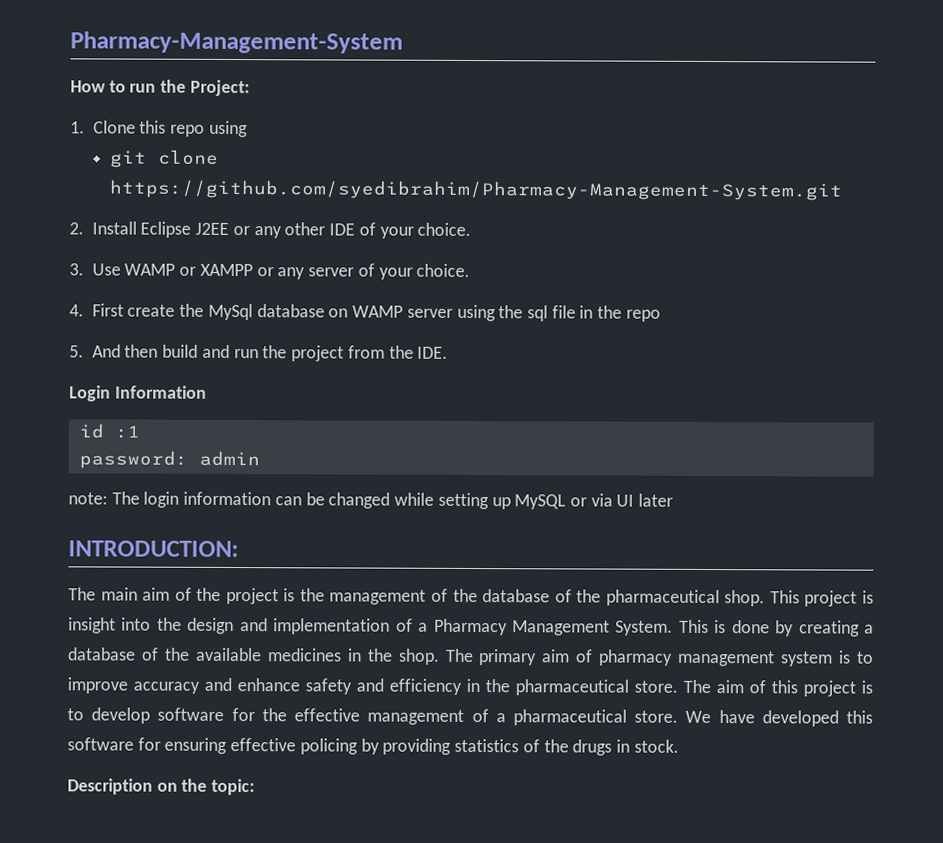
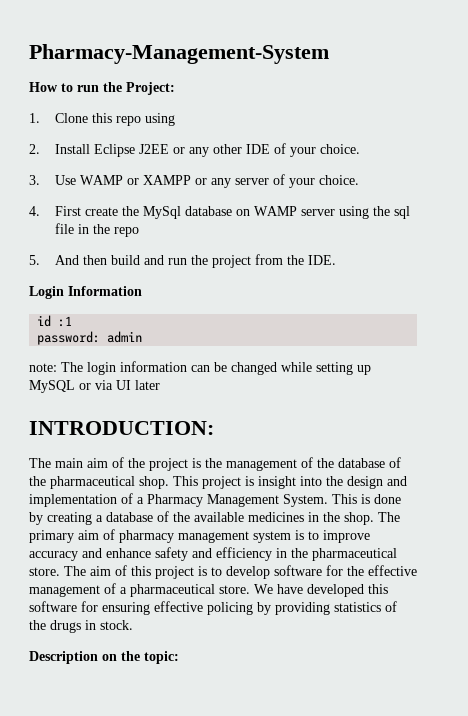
- git clone https://github.com/syedibrahim/Pharmacy-Management-System.git

